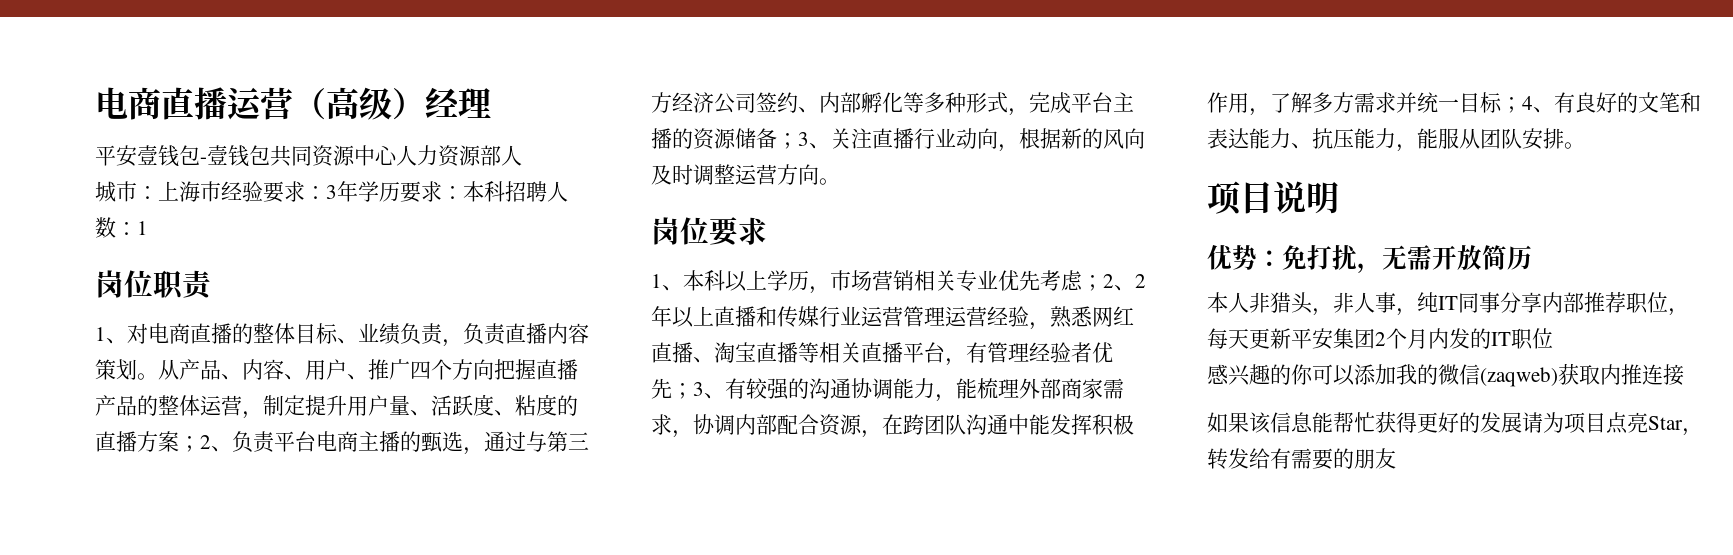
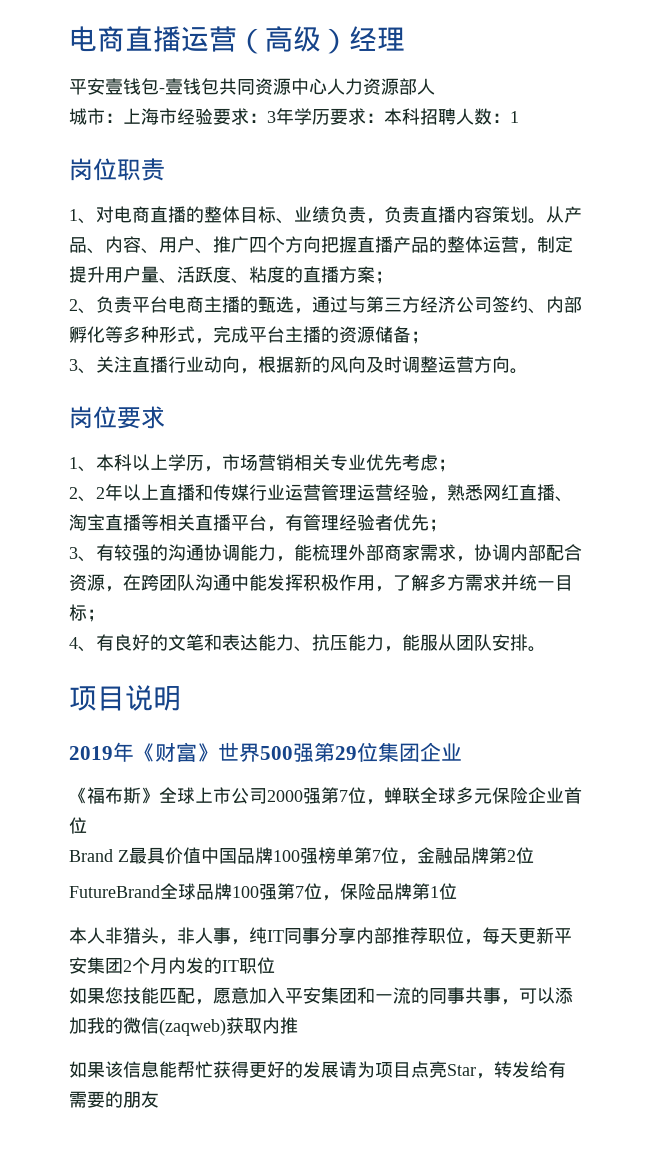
- 从产品、内容、用户、推广四个方向把握直播产品的整体运营，制定提升用户量、活跃度、粘度的直播方案；2、负责平台电商主播的甄选，通过与第三方经济公司签约、内部孵化等多种形式，完成平台主播的资源储备；3、关注直播行业动向，根据新的风向及时调整运营方向。
+ 从产品、内容、用户、推广四个方向把握直播产品的整体运营，制定提升用户量、活跃度、粘度的直播方案；
+ 2、负责平台电商主播的甄选，通过与第三方经济公司签约、内部孵化等多种形式，完成平台主播的资源储备；
+ 3、关注直播行业动向，根据新的风向及时调整运营方向。
- 1、本科以上学历，市场营销相关专业优先考虑；2、2年以上直播和传媒行业运营管理运营经验，熟悉网红直播、淘宝直播等相关直播平台，有管理经验者优先；3、有较强的沟通协调能力，能梳理外部商家需求，协调内部配合资源，在跨团队沟通中能发挥积极作用，了解多方需求并统一目标；4、有良好的文笔和表达能力、抗压能力，能服从团队安排。
+ 1、本科以上学历，市场营销相关专业优先考虑；
+ 2、2年以上直播和传媒行业运营管理运营经验，熟悉网红直播、淘宝直播等相关直播平台，有管理经验者优先；
+ 3、有较强的沟通协调能力，能梳理外部商家需求，协调内部配合资源，在跨团队沟通中能发挥积极作用，了解多方需求并统一目标；
+ 4、有良好的文笔和表达能力、抗压能力，能服从团队安排。
- 优势：免打扰，无需开放简历
+ 2019年《财富》世界500强第29位集团企业
+ 《福布斯》全球上市公司2000强第7位，蝉联全球多元保险企业首位
+ Brand Z最具价值中国品牌100强榜单第7位，金融品牌第2位
+ FutureBrand全球品牌100强第7位，保险品牌第1位
- 感兴趣的你可以添加我的微信(zaqweb)获取内推连接
+ 如果您技能匹配，愿意加入平安集团和一流的同事共事，可以添加我的微信(zaqweb)获取内推

